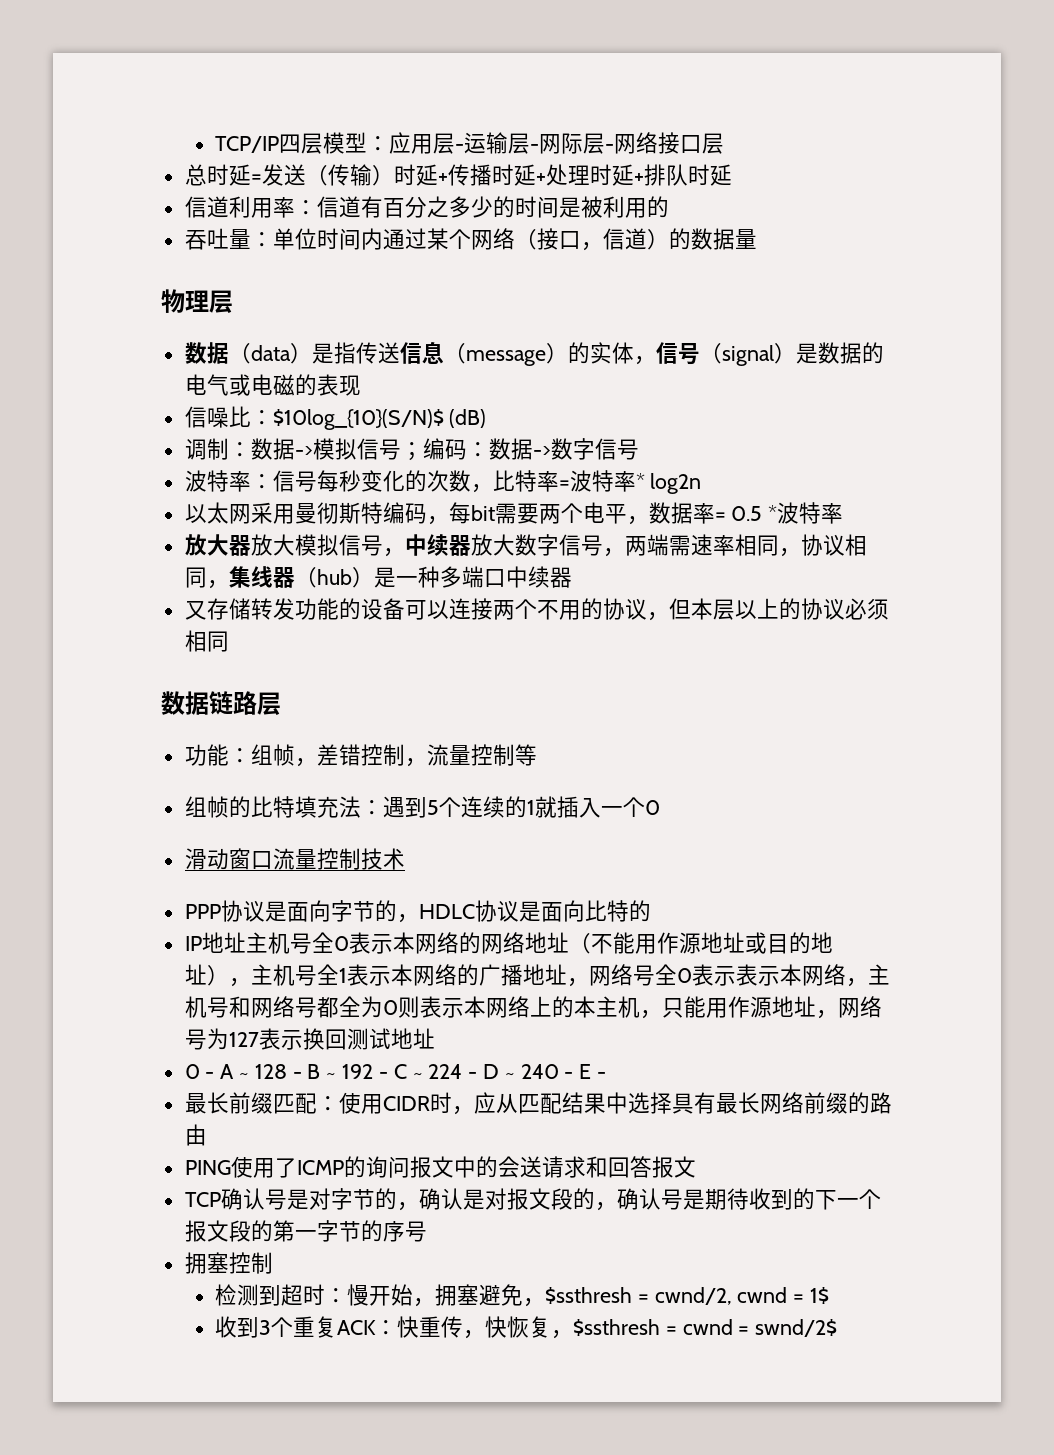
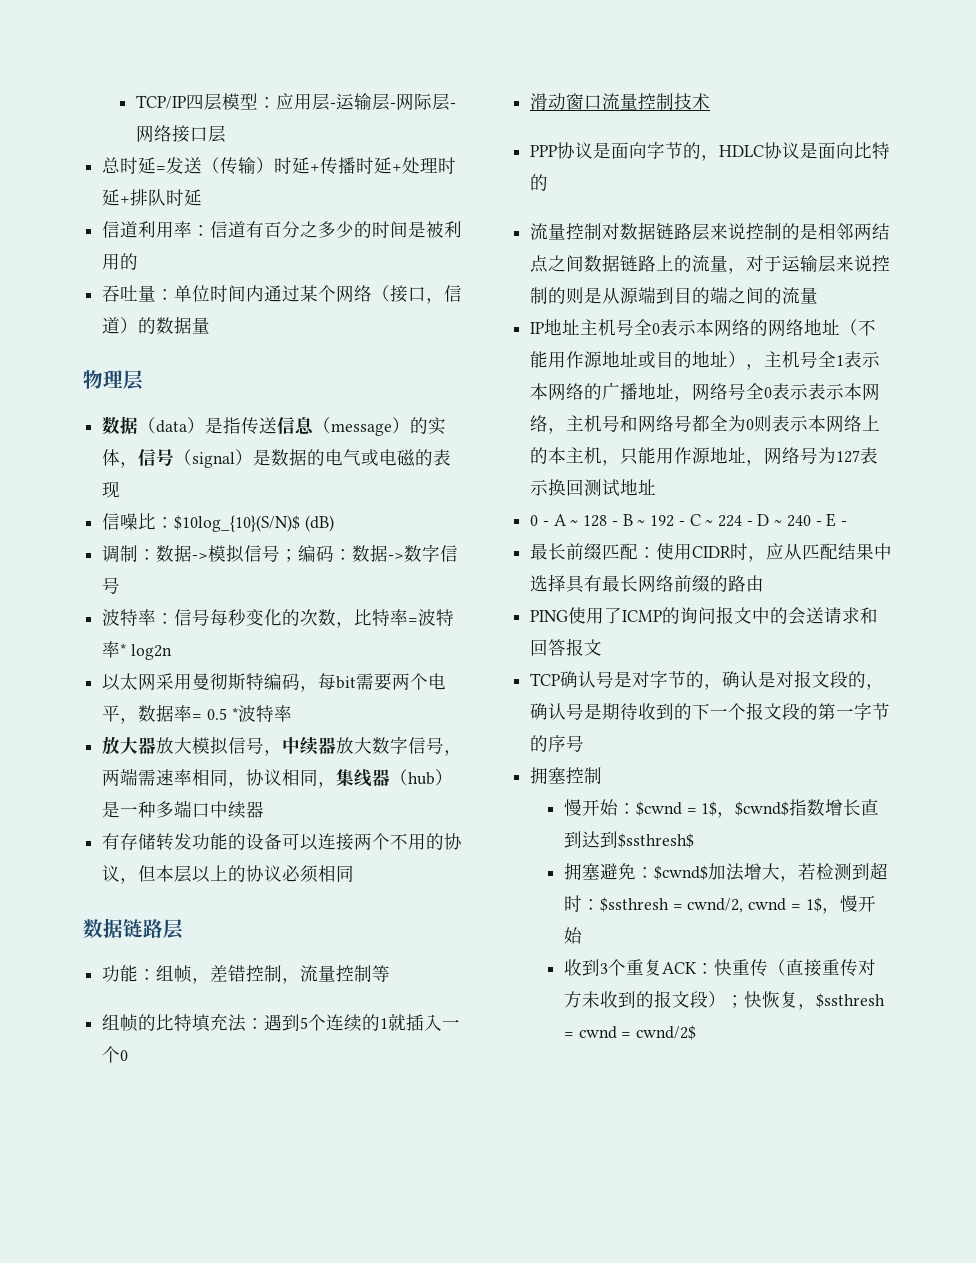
- 又存储转发功能的设备可以连接两个不用的协议，但本层以上的协议必须相同
+ 有存储转发功能的设备可以连接两个不用的协议，但本层以上的协议必须相同
+ 流量控制对数据链路层来说控制的是相邻两结点之间数据链路上的流量，对于运输层来说控制的则是从源端到目的端之间的流量
- 检测到超时：慢开始，拥塞避免，$ssthresh = cwnd/2, cwnd = 1$
+ 慢开始：$cwnd = 1$，$cwnd$指数增长直到达到$ssthresh$
+ 拥塞避免：$cwnd$加法增大，若检测到超时：$ssthresh = cwnd/2, cwnd = 1$，慢开始
- 收到3个重复ACK：快重传，快恢复，$ssthresh = cwnd = swnd/2$
+ 收到3个重复ACK：快重传（直接重传对方未收到的报文段）；快恢复，$ssthresh = cwnd = cwnd/2$

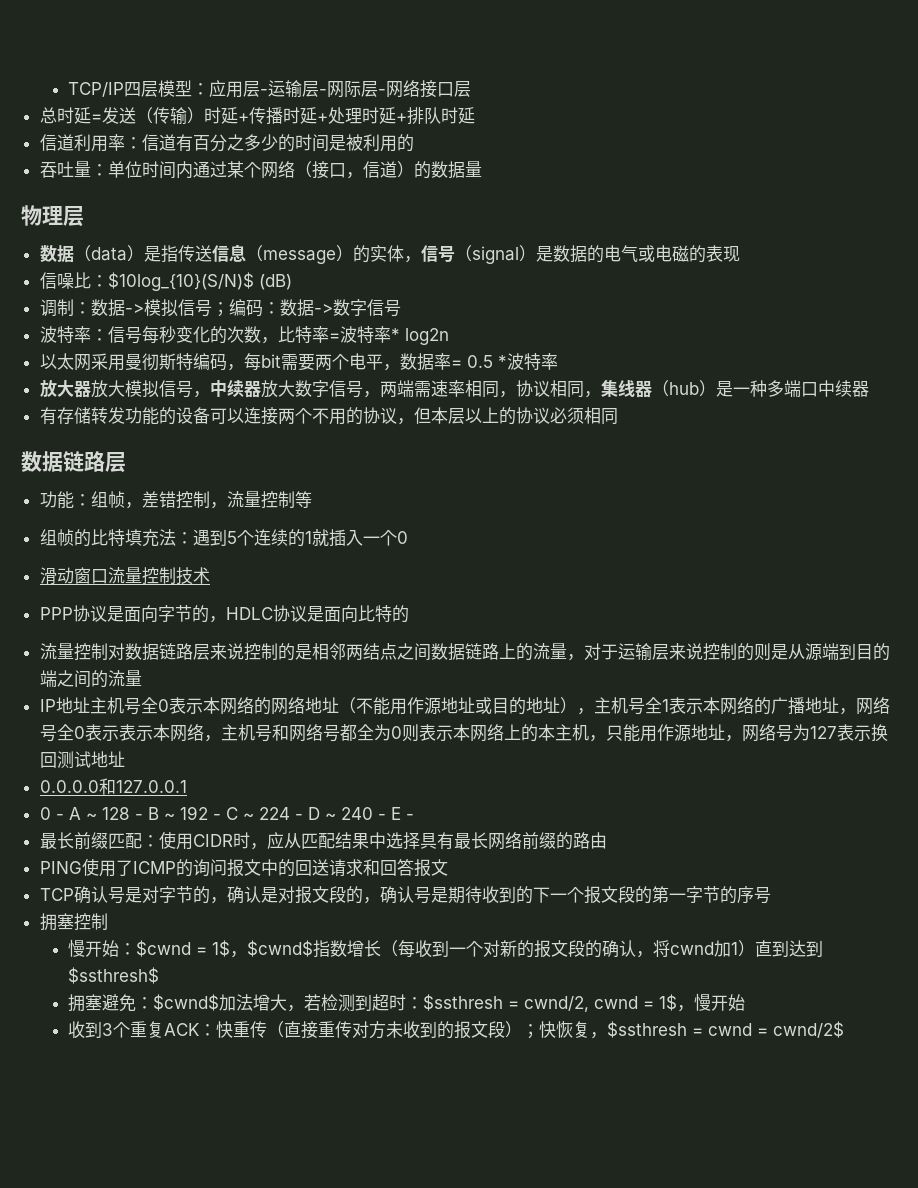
+ 0.0.0.0和127.0.0.1
- PING使用了ICMP的询问报文中的会送请求和回答报文
+ PING使用了ICMP的询问报文中的回送请求和回答报文
- 慢开始：$cwnd = 1$，$cwnd$指数增长直到达到$ssthresh$
+ 慢开始：$cwnd = 1$，$cwnd$指数增长（每收到一个对新的报文段的确认，将cwnd加1）直到达到$ssthresh$

